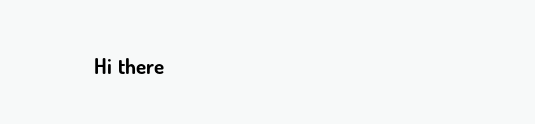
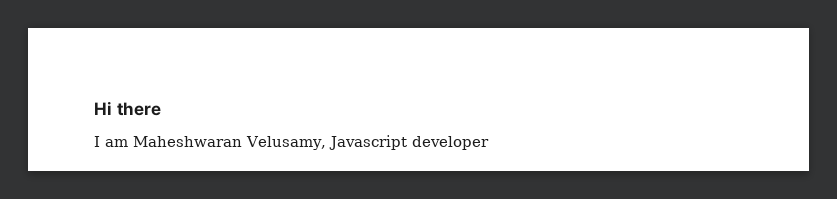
+ I am Maheshwaran Velusamy, Javascript developer

